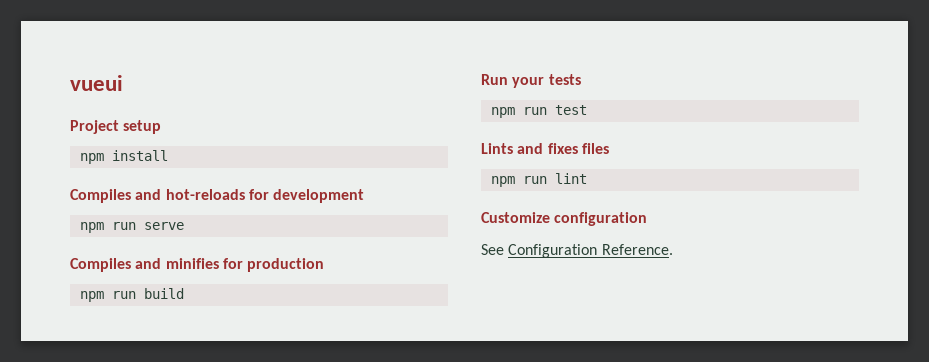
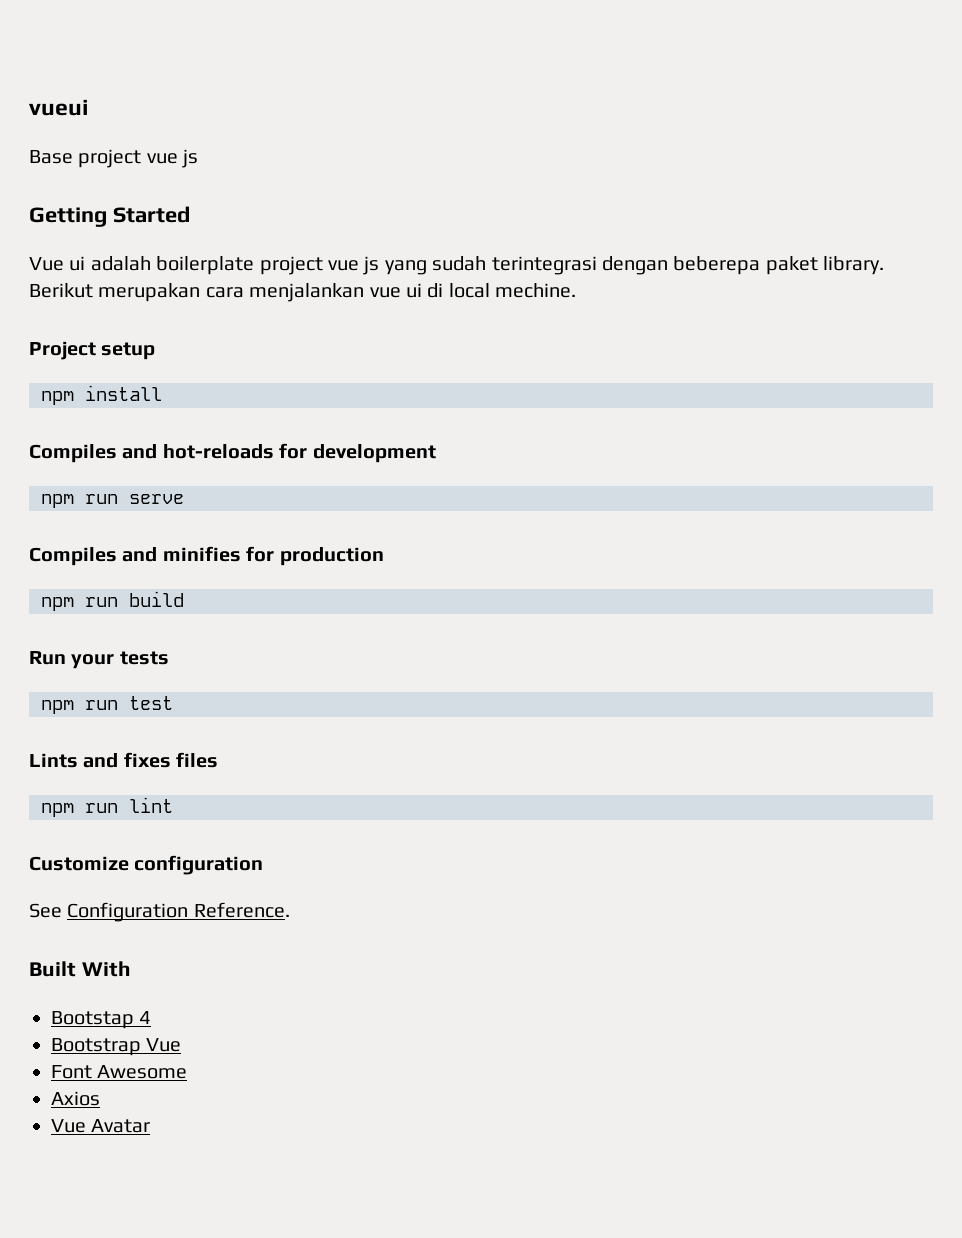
+ Base project vue js
+ Getting Started
+ Vue ui adalah boilerplate project vue js yang sudah terintegrasi dengan beberepa paket library. Berikut merupakan cara menjalankan vue ui di local mechine.
+ Built With
+ Bootstap 4
+ Bootstrap Vue
+ Font Awesome
+ Axios
+ Vue Avatar

